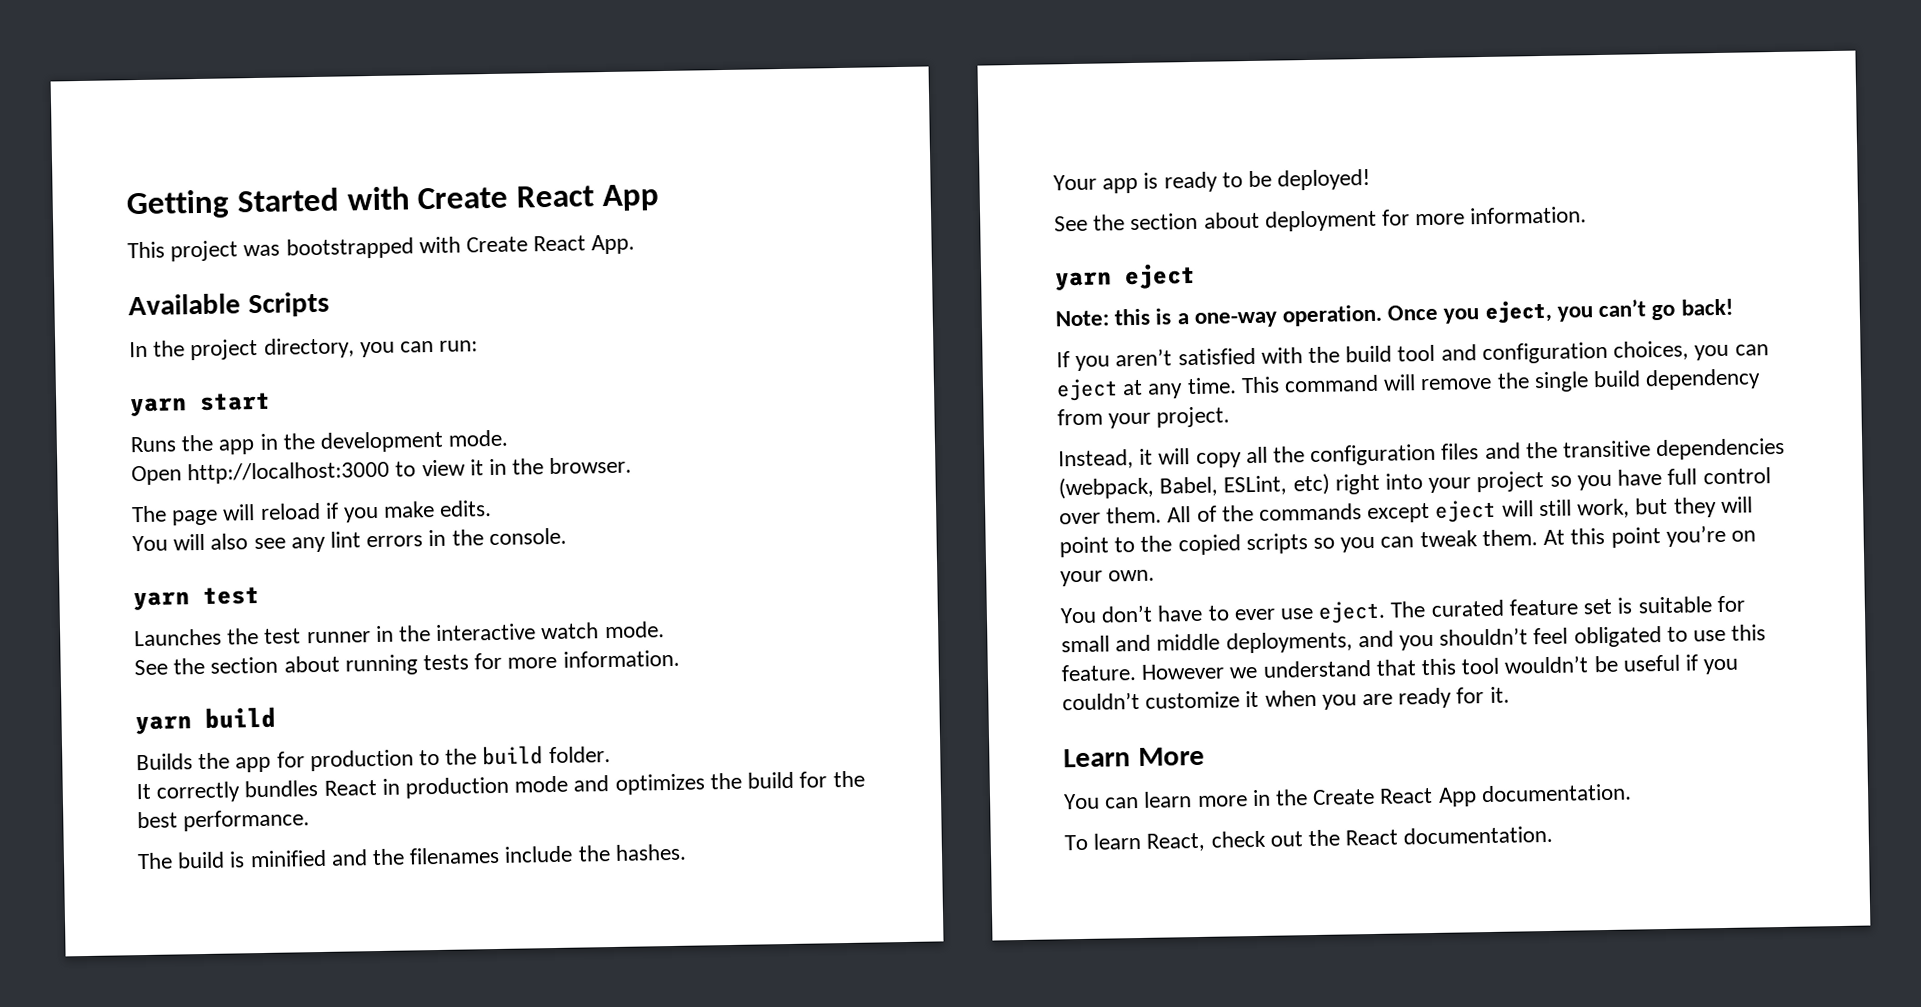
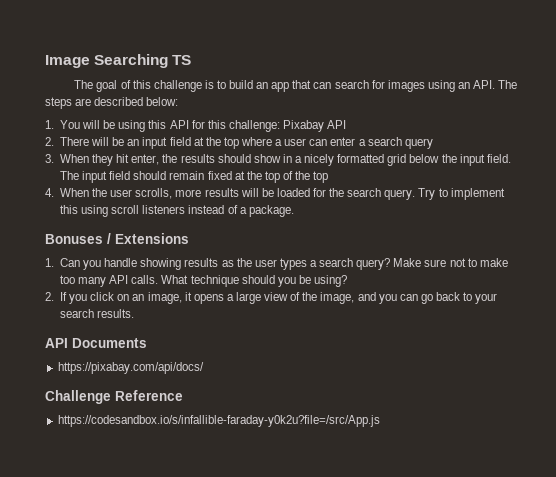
- Getting Started with Create React App
- This project was bootstrapped with Create React App.
- Available Scripts
- In the project directory, you can run:
- yarn start
- Runs the app in the development mode.
- Open http://localhost:3000 to view it in the browser.
- The page will reload if you make edits.
- You will also see any lint errors in the console.
- yarn test
- Launches the test runner in the interactive watch mode.
- See the section about running tests for more information.
- yarn build
- Builds the app for production to the build folder.
- It correctly bundles React in production mode and optimizes the build for the best performance.
- The build is minified and the filenames include the hashes.
- Your app is ready to be deployed!
- See the section about deployment for more information.
- yarn eject
- Note: this is a one-way operation. Once you eject, you can’t go back!
- If you aren’t satisfied with the build tool and configuration choices, you can eject at any time. This command will remove the single build dependency from your project.
- Instead, it will copy all the configuration files and the transitive dependencies (webpack, Babel, ESLint, etc) right into your project so you have full control over them. All of the commands except eject will still work, but they will point to the copied scripts so you can tweak them. At this point you’re on your own.
- You don’t have to ever use eject. The curated feature set is suitable for small and middle deployments, and you shouldn’t feel obligated to use this feature. However we understand that this tool wouldn’t be useful if you couldn’t customize it when you are ready for it.
- Learn More
- You can learn more in the Create React App documentation.
- To learn React, check out the React documentation.
+ Image Searching TS
+ The goal of this challenge is to build an app that can search for images using an API. The steps are described below:
+ 1. You will be using this API for this challenge: Pixabay API
+ 2. There will be an input field at the top where a user can enter a search query
+ 3. When they hit enter, the results should show in a nicely formatted grid below the input field. The input field should remain fixed at the top of the top
+ 4. When the user scrolls, more results will be loaded for the search query. Try to implement this using scroll listeners instead of a package.
+ Bonuses / Extensions
+ 1. Can you handle showing results as the user types a search query? Make sure not to make too many API calls. What technique should you be using?
+ 2. If you click on an image, it opens a large view of the image, and you can go back to your search results.
+ API Documents
+ https://pixabay.com/api/docs/
+ Challenge Reference
+ https://codesandbox.io/s/infallible-faraday-y0k2u?file=/src/App.js

